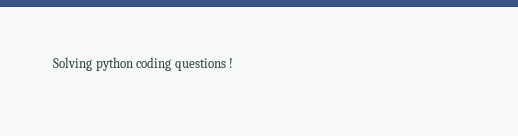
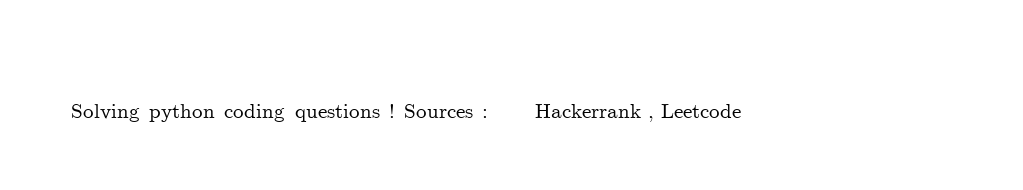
+ Sources : Hackerrank , Leetcode

